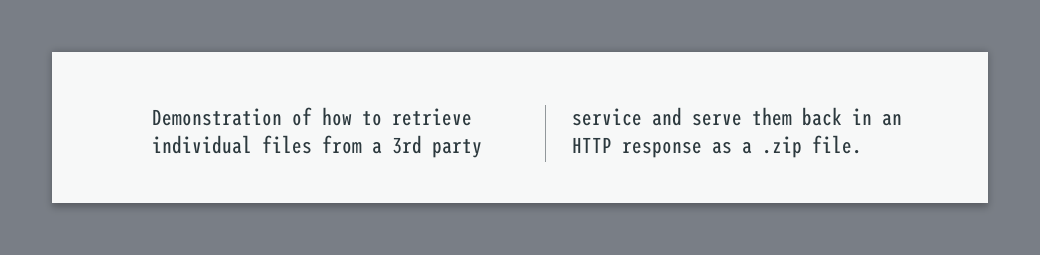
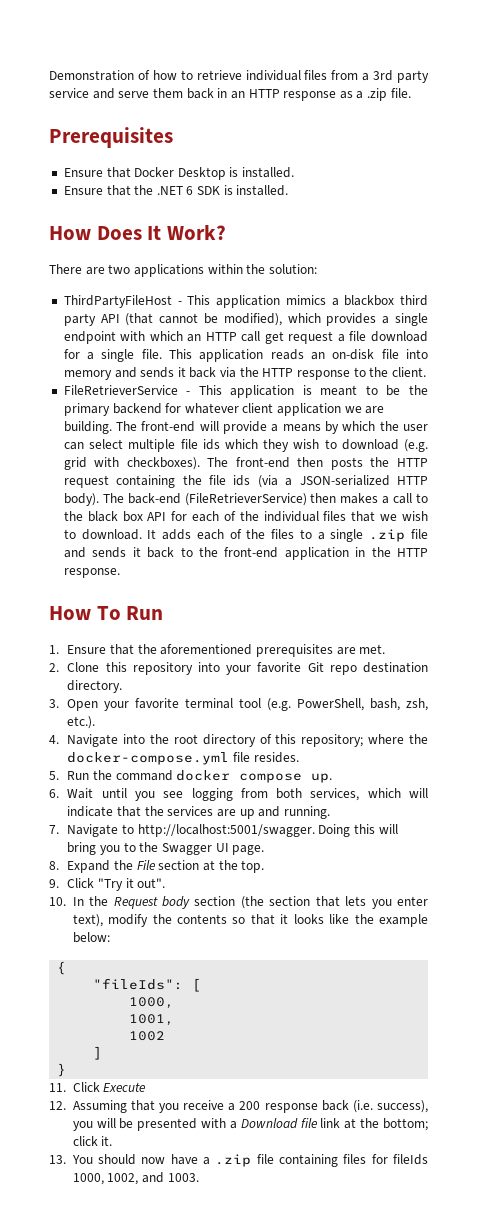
+ Prerequisites
+ Ensure that Docker Desktop is installed.
+ Ensure that the .NET 6 SDK is installed.
+ How Does It Work?
+ There are two applications within the solution:
+ ThirdPartyFileHost - This application mimics a blackbox third party API (that cannot be modified), which provides a single endpoint with which an HTTP call get request a file download for a single file. This application reads an on-disk file into memory and sends it back via the HTTP response to the client.
+ FileRetrieverService - This application is meant to be the primary backend for whatever client application we are building. The front-end will provide a means by which the user can select multiple file ids which they wish to download (e.g. grid with checkboxes). The front-end then posts the HTTP request containing the file ids (via a JSON-serialized HTTP body). The back-end (FileRetrieverService) then makes a call to the black box API for each of the individual files that we wish to download. It adds each of the files to a single .zip file and sends it back to the front-end application in the HTTP response.
+ How To Run
+ 1. Ensure that the aforementioned prerequisites are met.
+ 2. Clone this repository into your favorite Git repo destination directory.
+ 3. Open your favorite terminal tool (e.g. PowerShell, bash, zsh, etc.).
+ 4. Navigate into the root directory of this repository; where the docker-compose.yml file resides.
+ 5. Run the command docker compose up.
+ 6. Wait until you see logging from both services, which will indicate that the services are up and running.
+ 7. Navigate to http://localhost:5001/swagger. Doing this will bring you to the Swagger UI page.
+ 8. Expand the File section at the top.
+ 9. Click "Try it out".
+ 10. In the Request body section (the section that lets you enter text), modify the contents so that it looks like the example below:
+ {
+ "fileIds": [
+ 1000,
+ 1001,
+ 1002
+ ]
+ }
+ 11. Click Execute
+ 12. Assuming that you receive a 200 response back (i.e. success), you will be presented with a Download file link at the bottom; click it.
+ 13. You should now have a .zip file containing files for fileIds 1000, 1002, and 1003.

